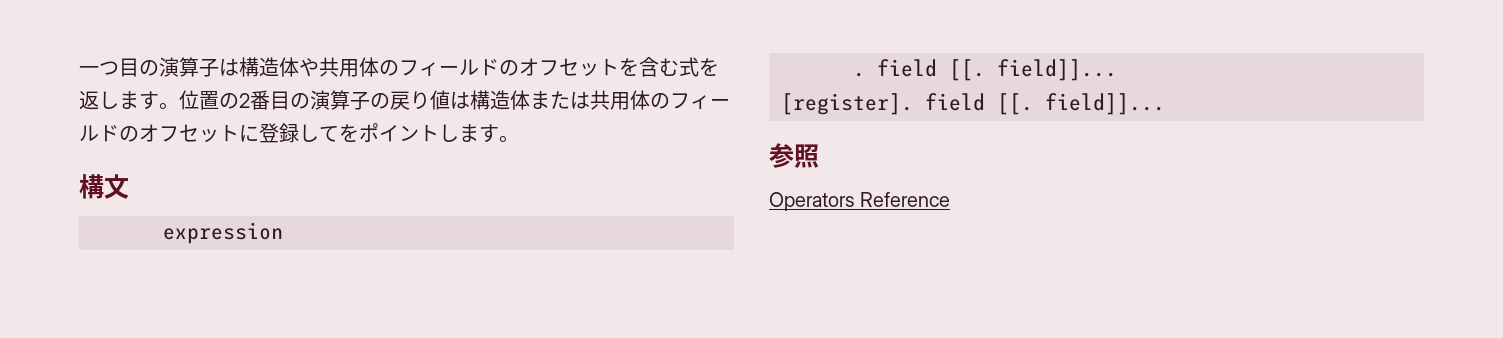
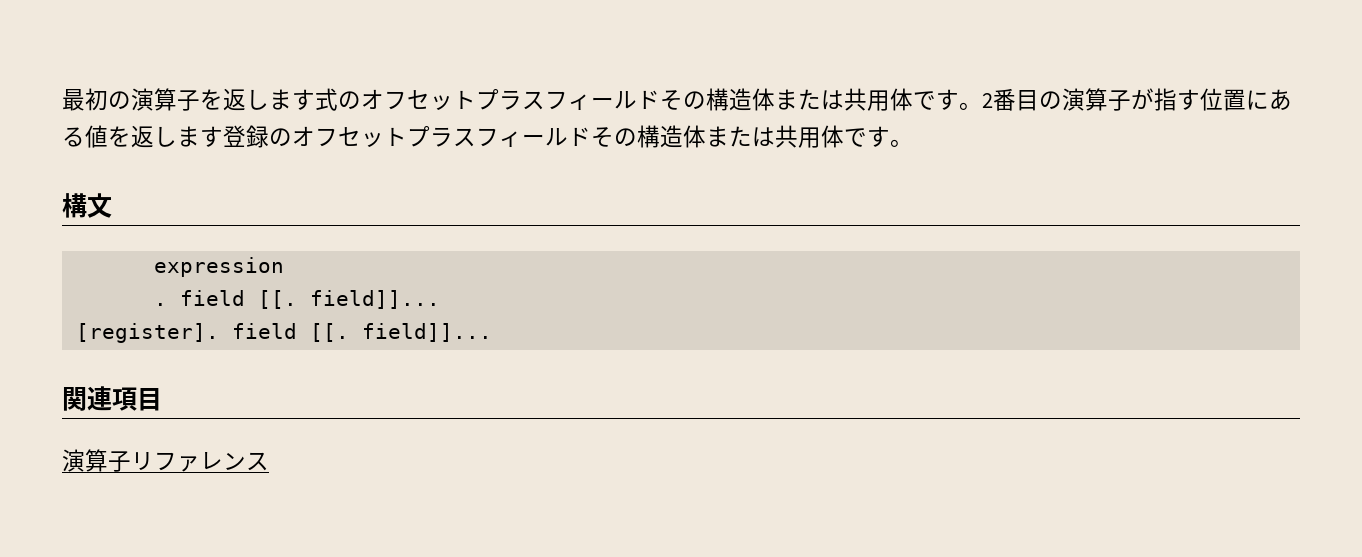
- 一つ目の演算子は構造体や共用体のフィールドのオフセットを含む式を返します。位置の2番目の演算子の戻り値は構造体または共用体のフィールドのオフセットに登録してをポイントします。
+ 最初の演算子を返します式のオフセットプラスフィールドその構造体または共用体です。2番目の演算子が指す位置にある値を返します登録のオフセットプラスフィールドその構造体または共用体です。
- 参照
- Operators Reference
+ 関連項目
+ 演算子リファレンス

